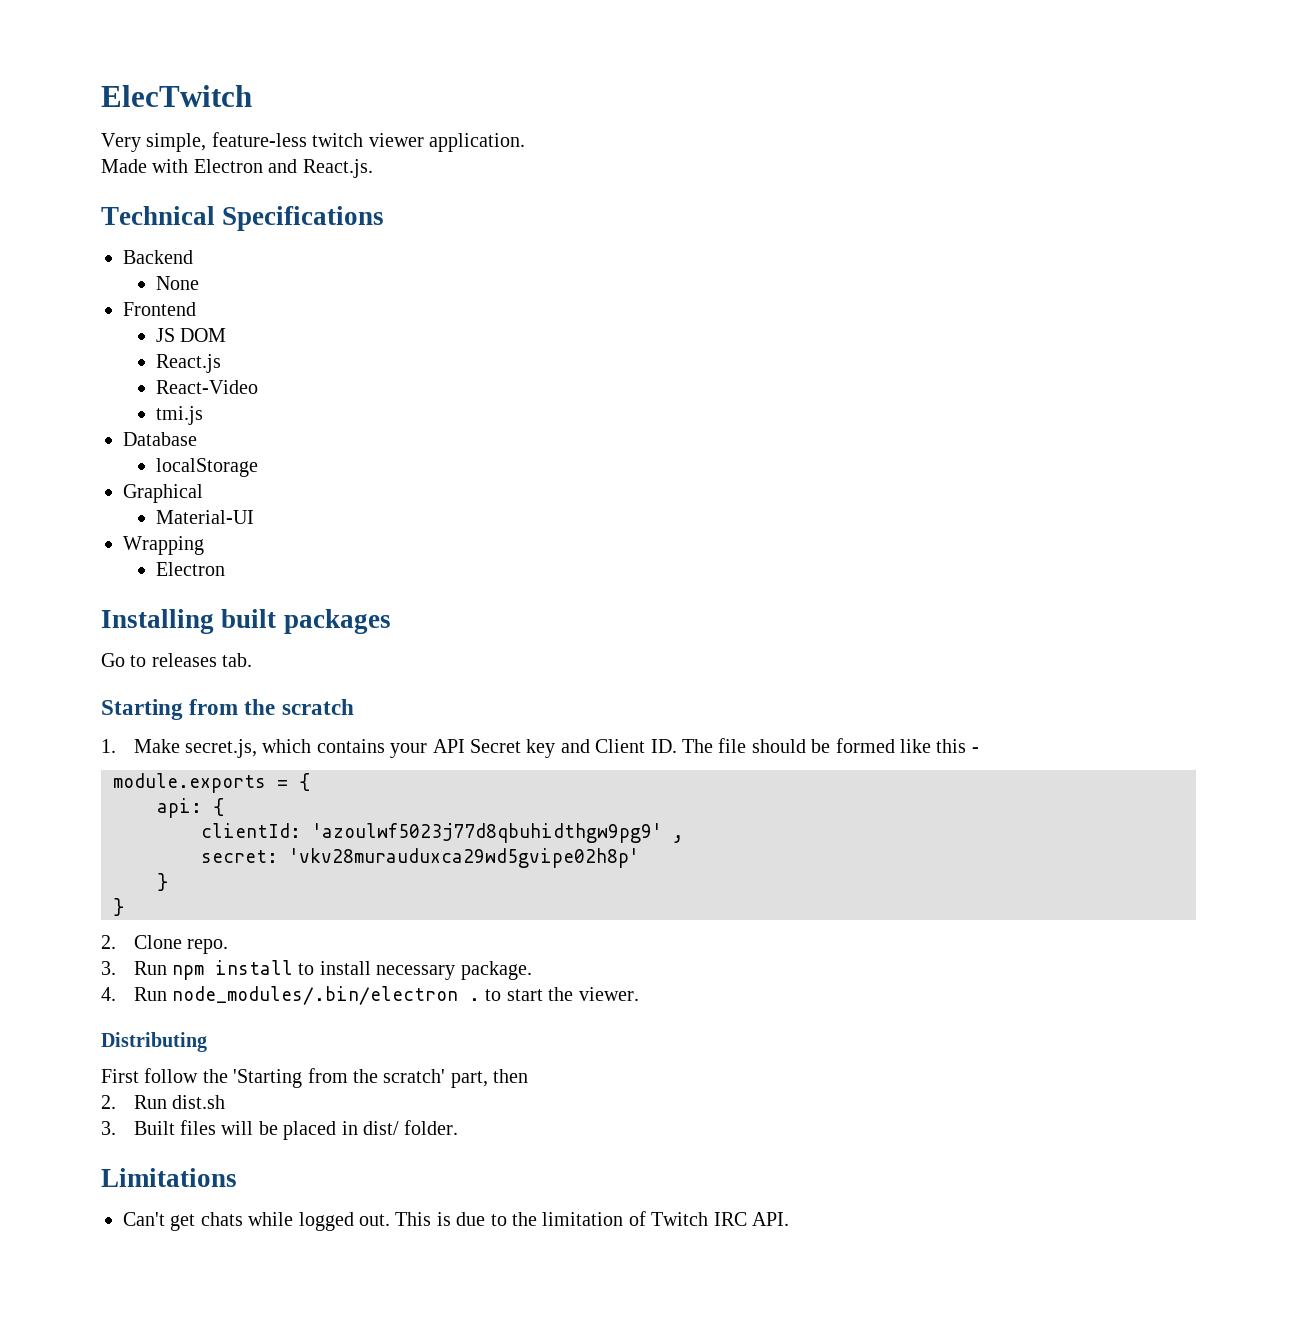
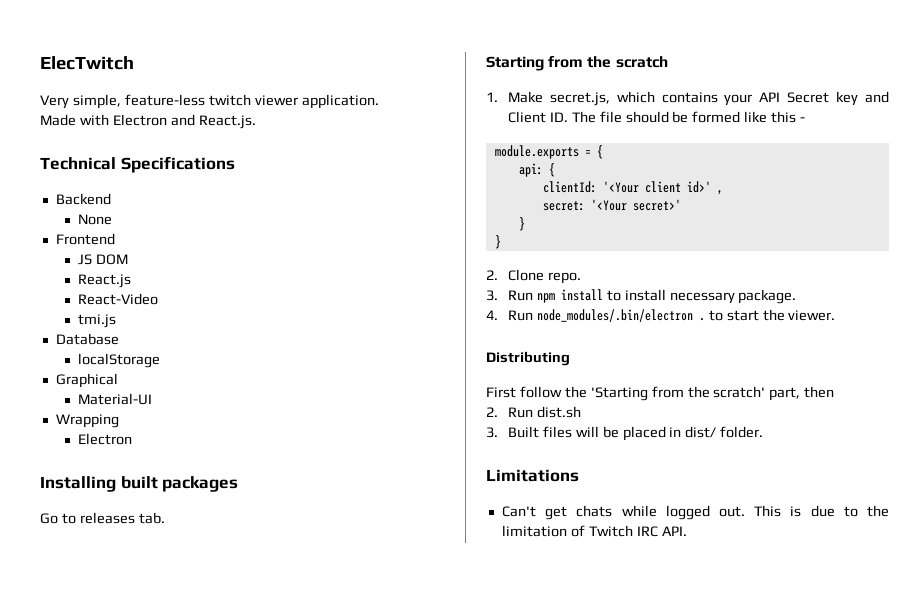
- clientId: 'azoulwf5023j77d8qbuhidthgw9pg9' ,
+ clientId: '<Your client id>' ,
- secret: 'vkv28murauduxca29wd5gvipe02h8p'
+ secret: '<Your secret>'

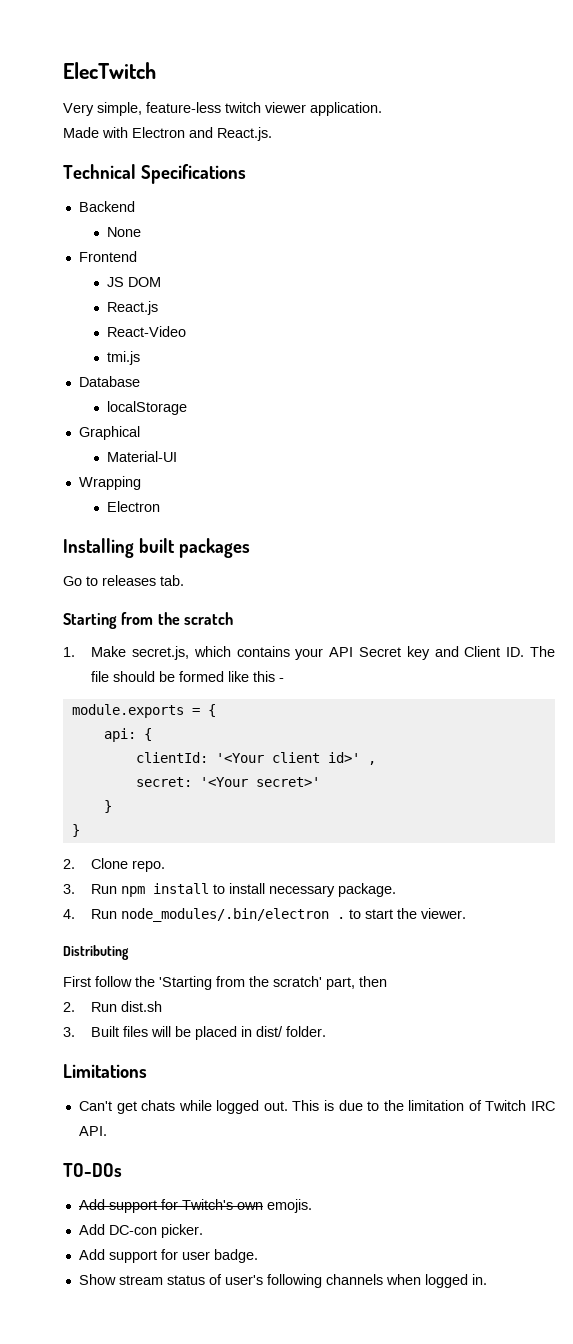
+ TO-DOs
+ Add support for Twitch's own emojis.
+ Add DC-con picker.
+ Add support for user badge.
+ Show stream status of user's following channels when logged in.

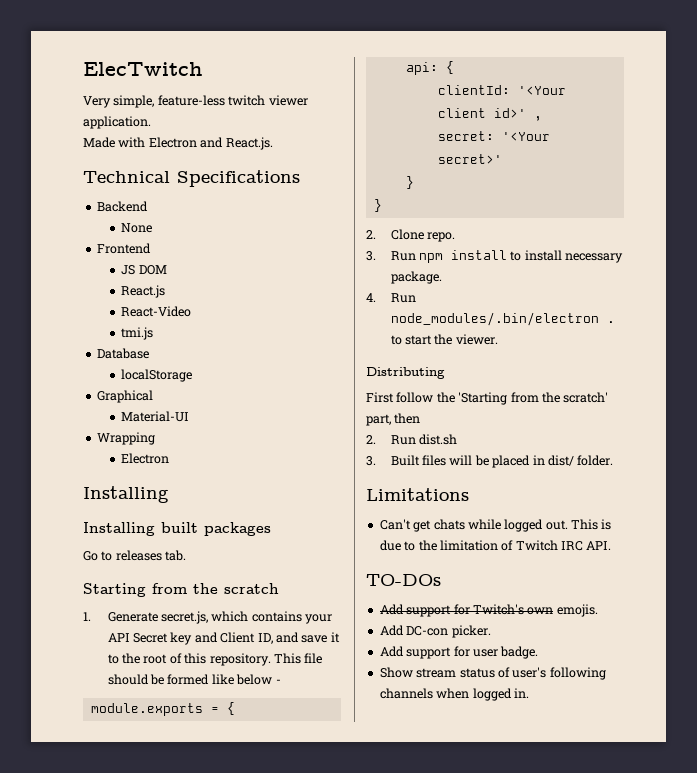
  Wrapping
  Electron
+ Installing
- 1. Make secret.js, which contains your API Secret key and Client ID. The file should be formed like this -
+ 1. Generate secret.js, which contains your API Secret key and Client ID, and save it to the root of this repository. This file should be formed like below -

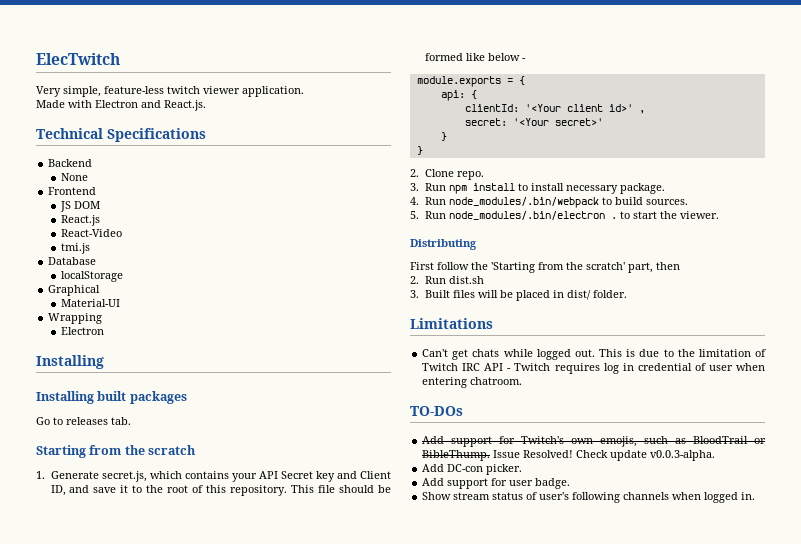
- 4. Run node_modules/.bin/electron . to start the viewer.
+ 4. Run node_modules/.bin/webpack to build sources.
+ 5. Run node_modules/.bin/electron . to start the viewer.
- This is due to the limitation of Twitch IRC API.
+ This is due to the limitation of Twitch IRC API - Twitch requires log in credential of user when entering chatroom.
- Add support for Twitch's own emojis.
+ Add support for Twitch's own emojis, such as BloodTrail or BibleThump. Issue Resolved! Check update v0.0.3-alpha.

